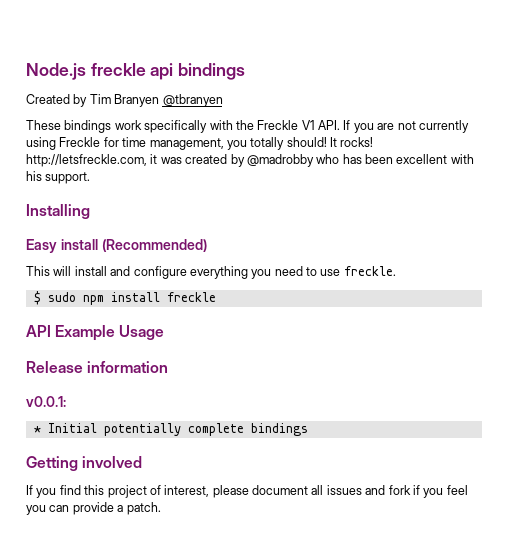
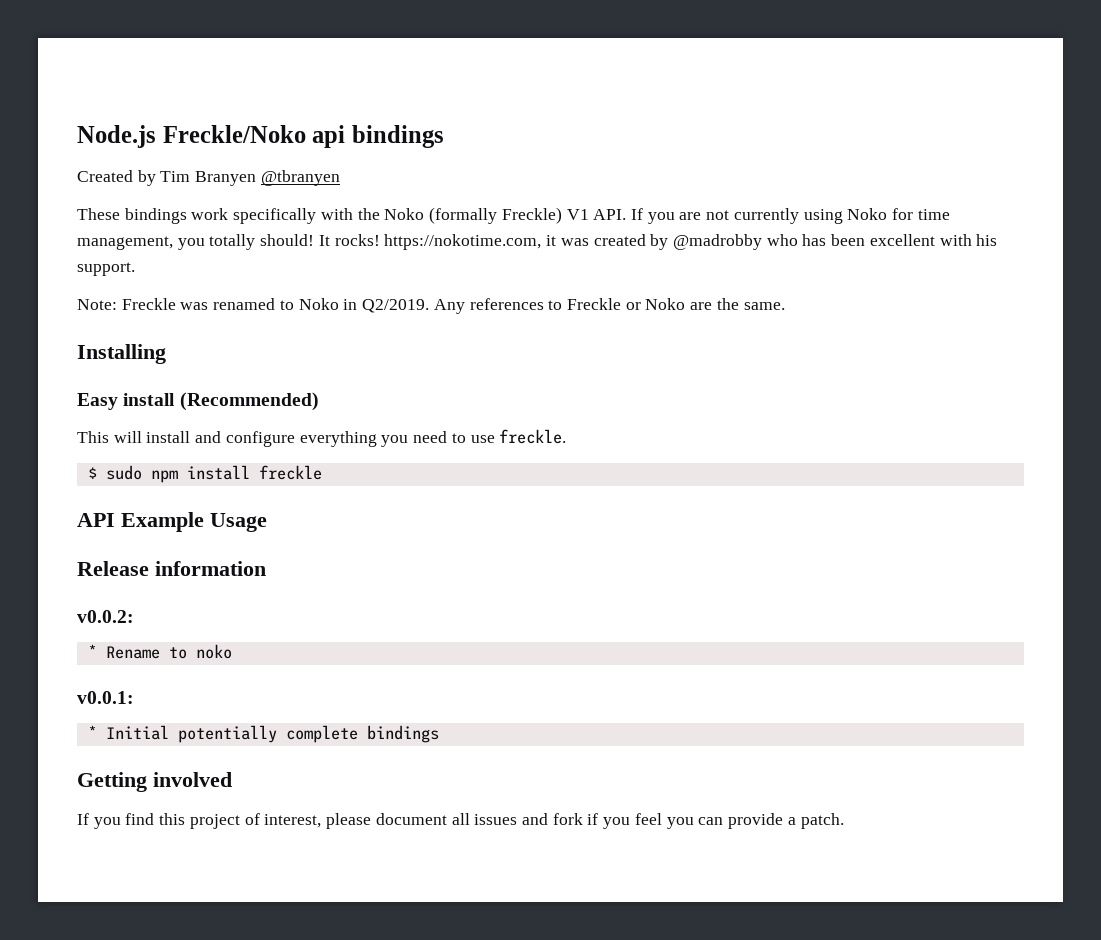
- Node.js freckle api bindings
+ Node.js Freckle/Noko api bindings
- These bindings work specifically with the Freckle V1 API. If you are not currently using Freckle for time management, you totally should!
+ These bindings work specifically with the Noko (formally Freckle) V1 API. If you are not currently using Noko for time management, you totally should!
- It rocks! http://letsfreckle.com, it was created by @madrobby who has been excellent with his support.
+ It rocks! https://nokotime.com, it was created by @madrobby who has been excellent with his support.
+ Note: Freckle was renamed to Noko in Q2/2019. Any references to Freckle or Noko are the same.
+ v0.0.2:
+ * Rename to noko

